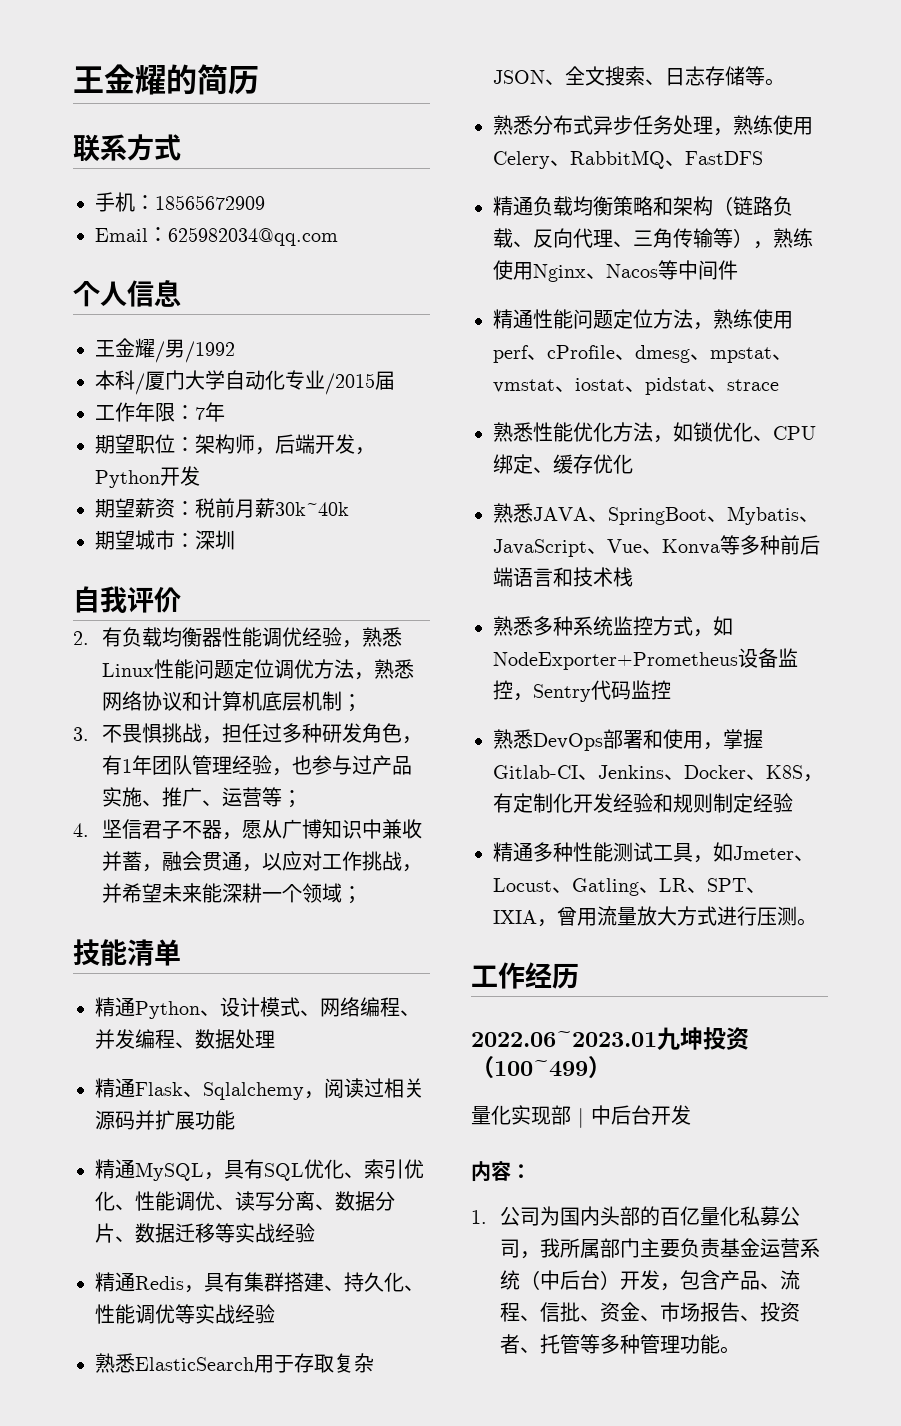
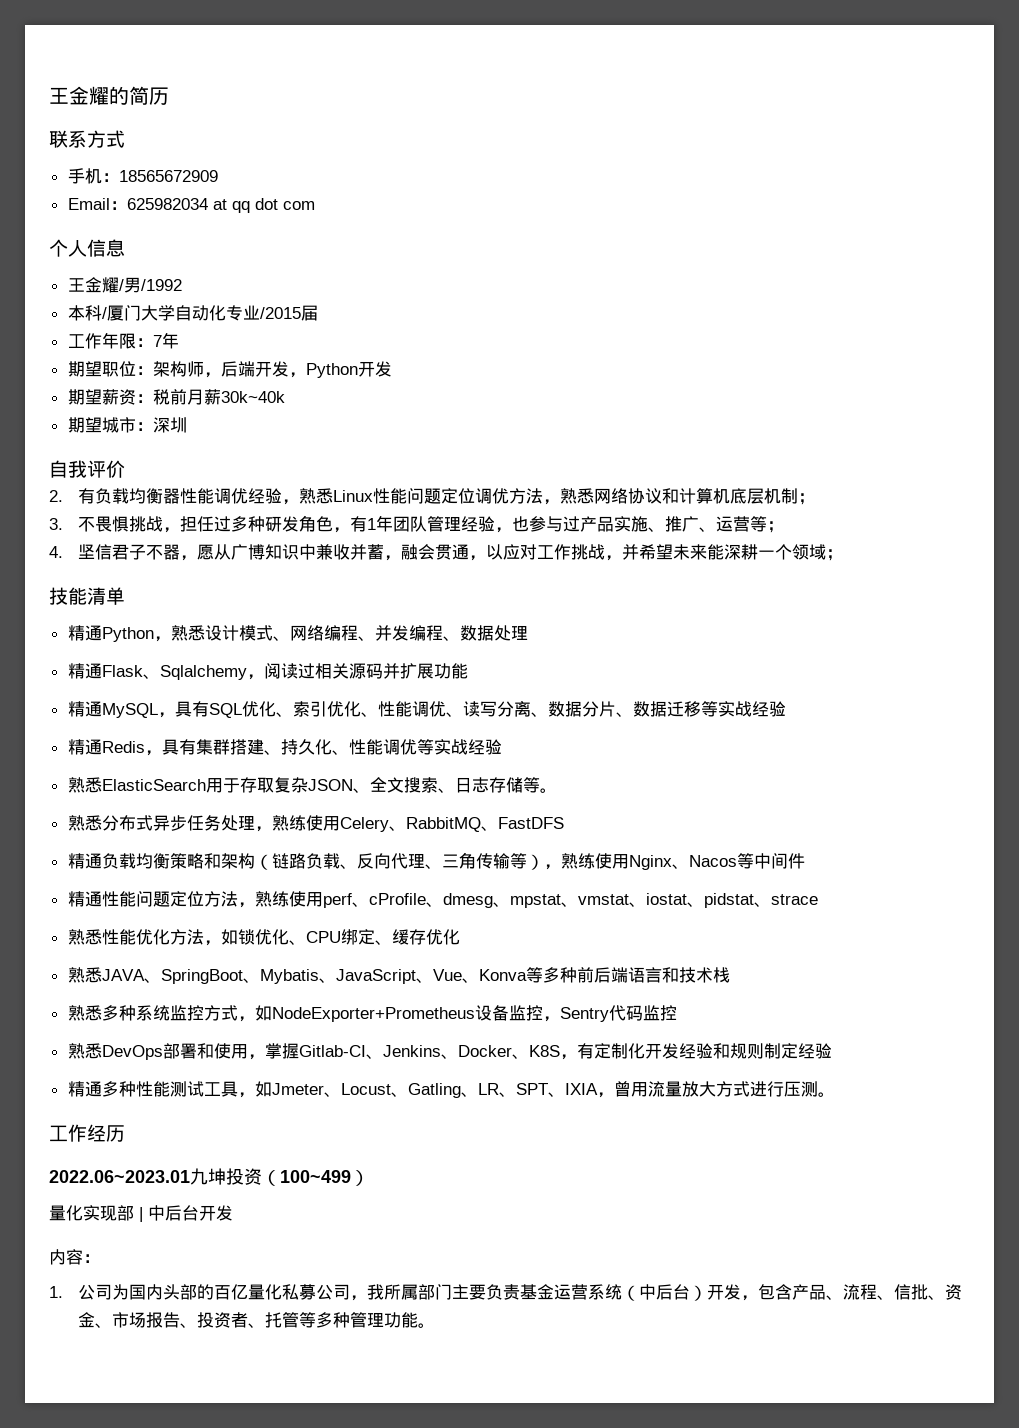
- Email：625982034@qq.com
+ Email：625982034 at qq dot com
- 精通Python、设计模式、网络编程、并发编程、数据处理
+ 精通Python，熟悉设计模式、网络编程、并发编程、数据处理

